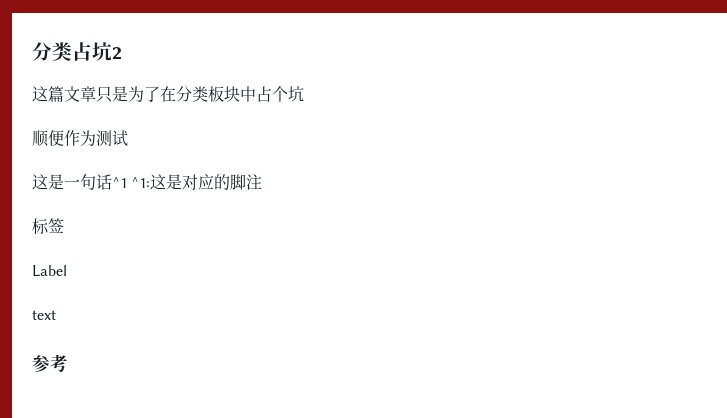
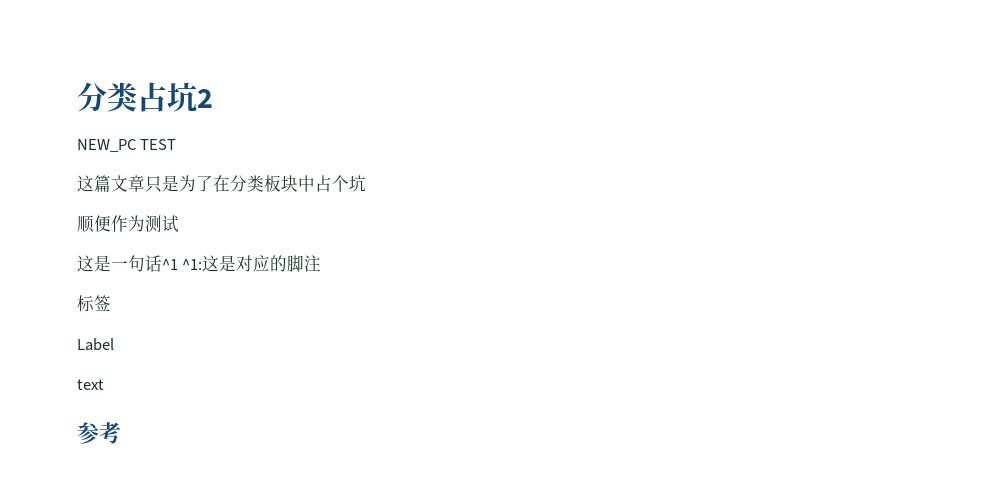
+ NEW_PC TEST

